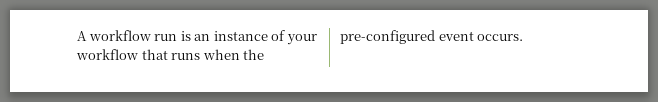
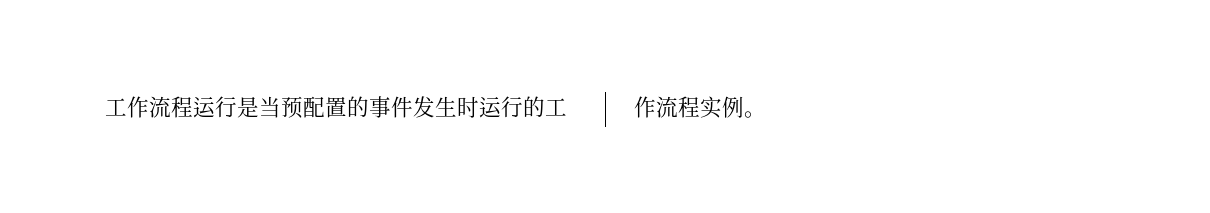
- A workflow run is an instance of your workflow that runs when the pre-configured event occurs.
+ 工作流程运行是当预配置的事件发生时运行的工作流程实例。

